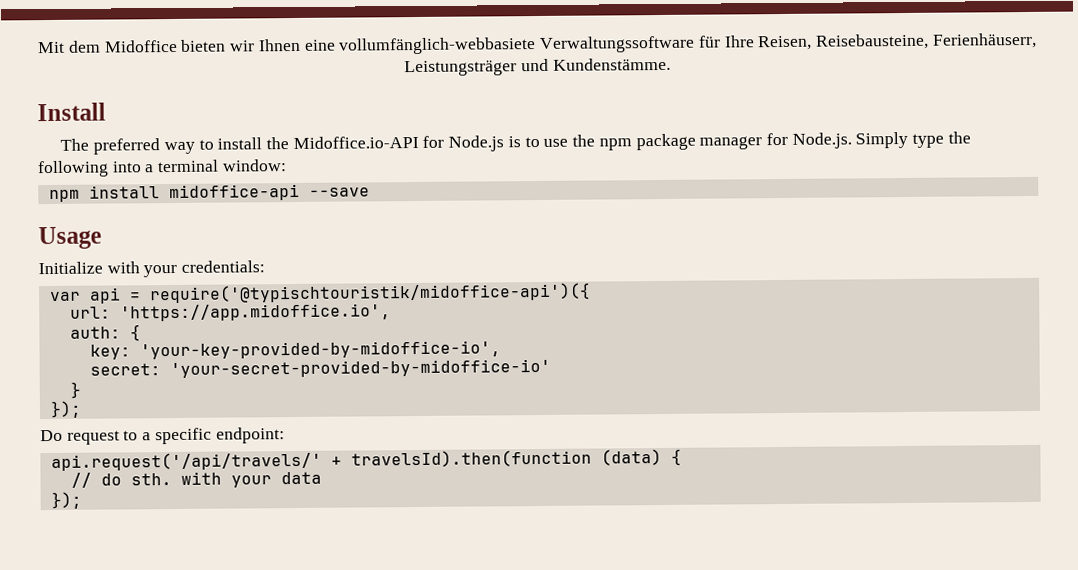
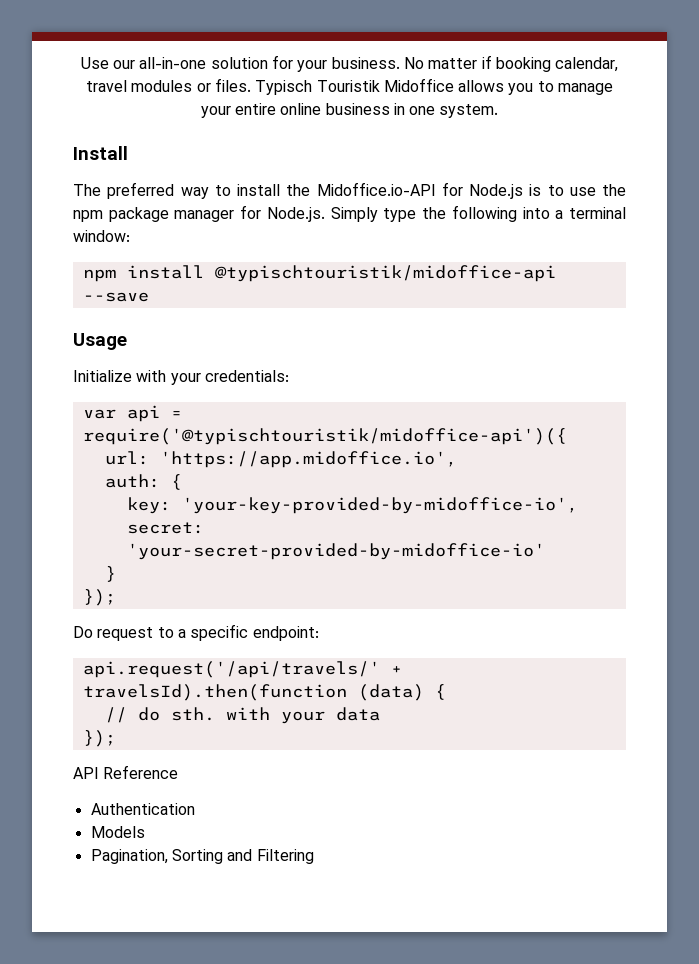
- Mit dem Midoffice bieten wir Ihnen eine vollumfänglich-webbasiete Verwaltungssoftware für Ihre Reisen, Reisebausteine, Ferienhäuserr, Leistungsträger und Kundenstämme.
+ Use our all-in-one solution for your business. No matter if booking calendar, travel modules or files. Typisch Touristik Midoffice allows you to manage your entire online business in one system.
- npm install midoffice-api --save
+ npm install @typischtouristik/midoffice-api --save
+ API Reference
+ Authentication
+ Models
+ Pagination, Sorting and Filtering

